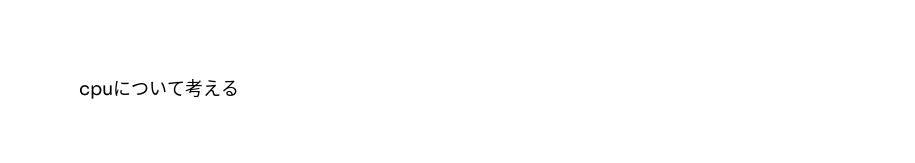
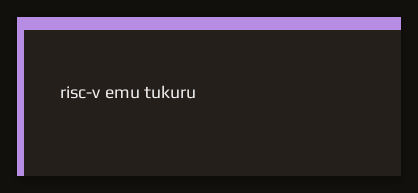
- cpuについて考える
+ risc-v emu tukuru

